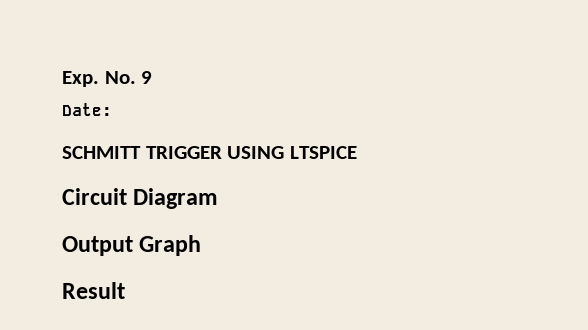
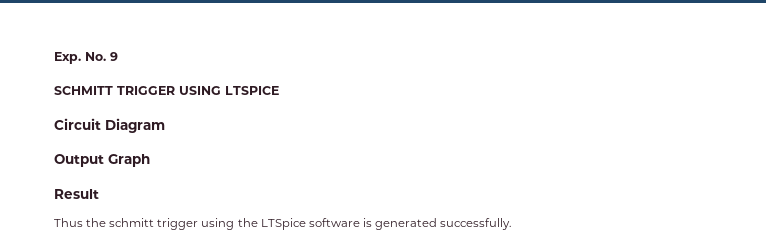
- Date:
+ Thus the schmitt trigger using the LTSpice software is generated successfully.

